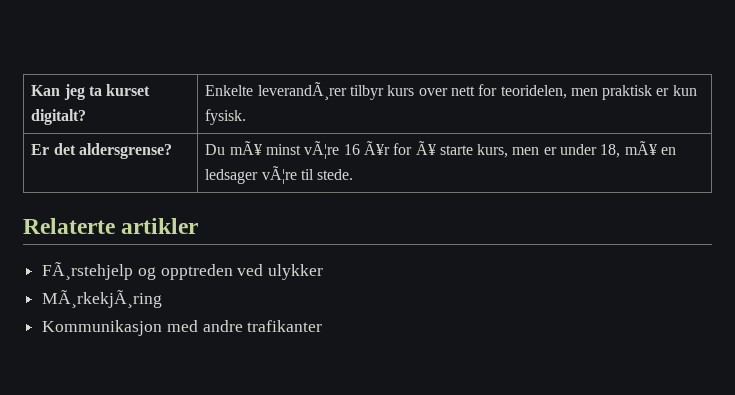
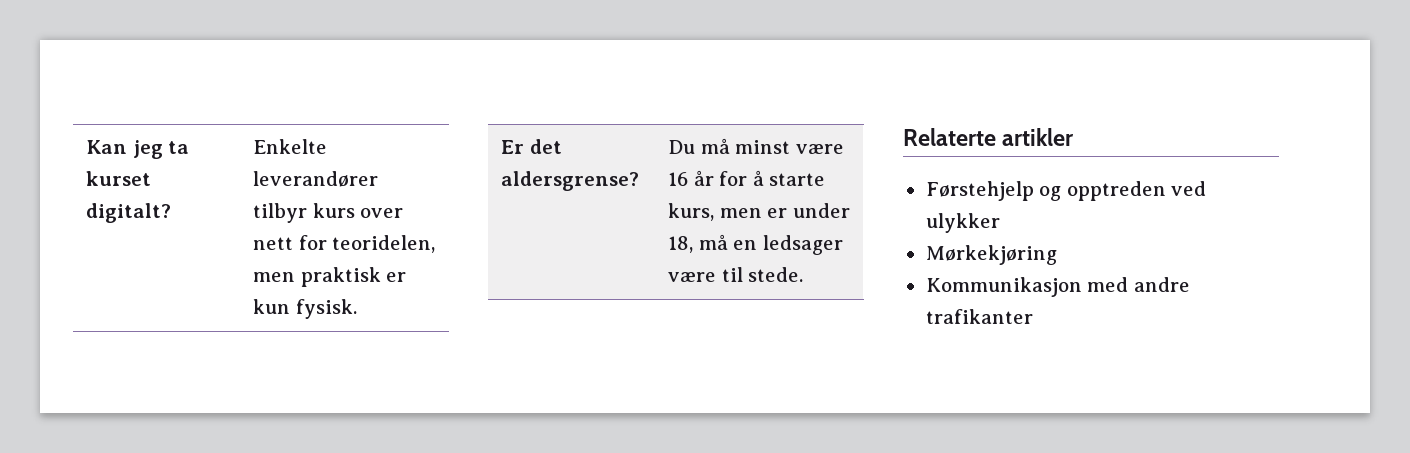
- Kan jeg ta kurset digitalt? | Enkelte leverandÃ¸rer tilbyr kurs over nett for teoridelen, men praktisk er kun fysisk.
+ Kan jeg ta kurset digitalt? | Enkelte leverandører tilbyr kurs over nett for teoridelen, men praktisk er kun fysisk.
- Er det aldersgrense? | Du mÃ¥ minst vÃ¦re 16 Ã¥r for Ã¥ starte kurs, men er under 18, mÃ¥ en ledsager vÃ¦re til stede.
+ Er det aldersgrense? | Du må minst være 16 år for å starte kurs, men er under 18, må en ledsager være til stede.
- FÃ¸rstehjelp og opptreden ved ulykker
+ Førstehjelp og opptreden ved ulykker
- MÃ¸rkekjÃ¸ring
+ Mørkekjøring

